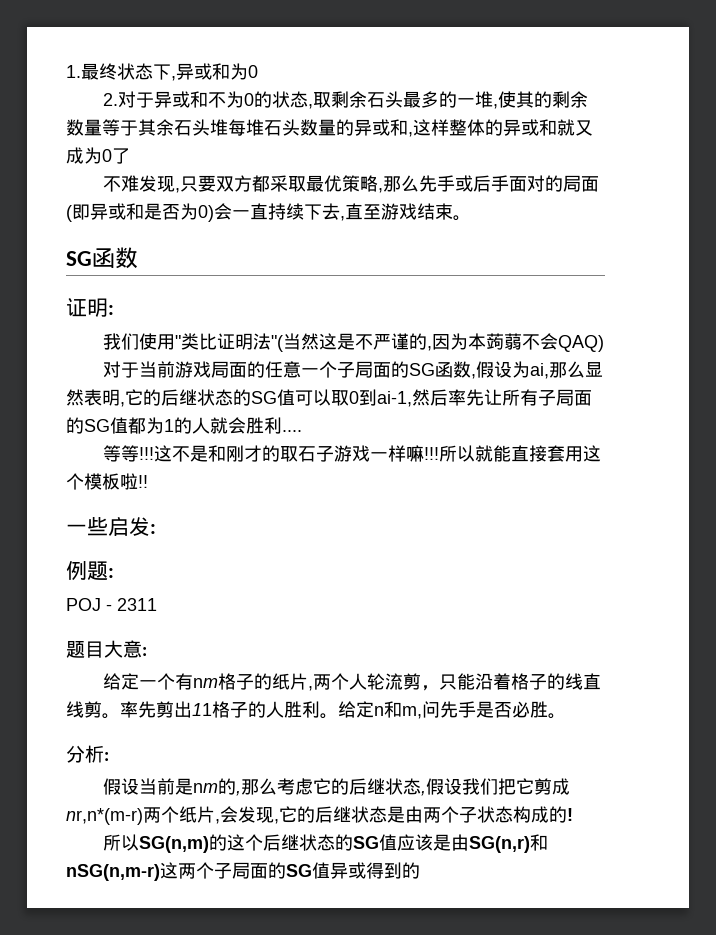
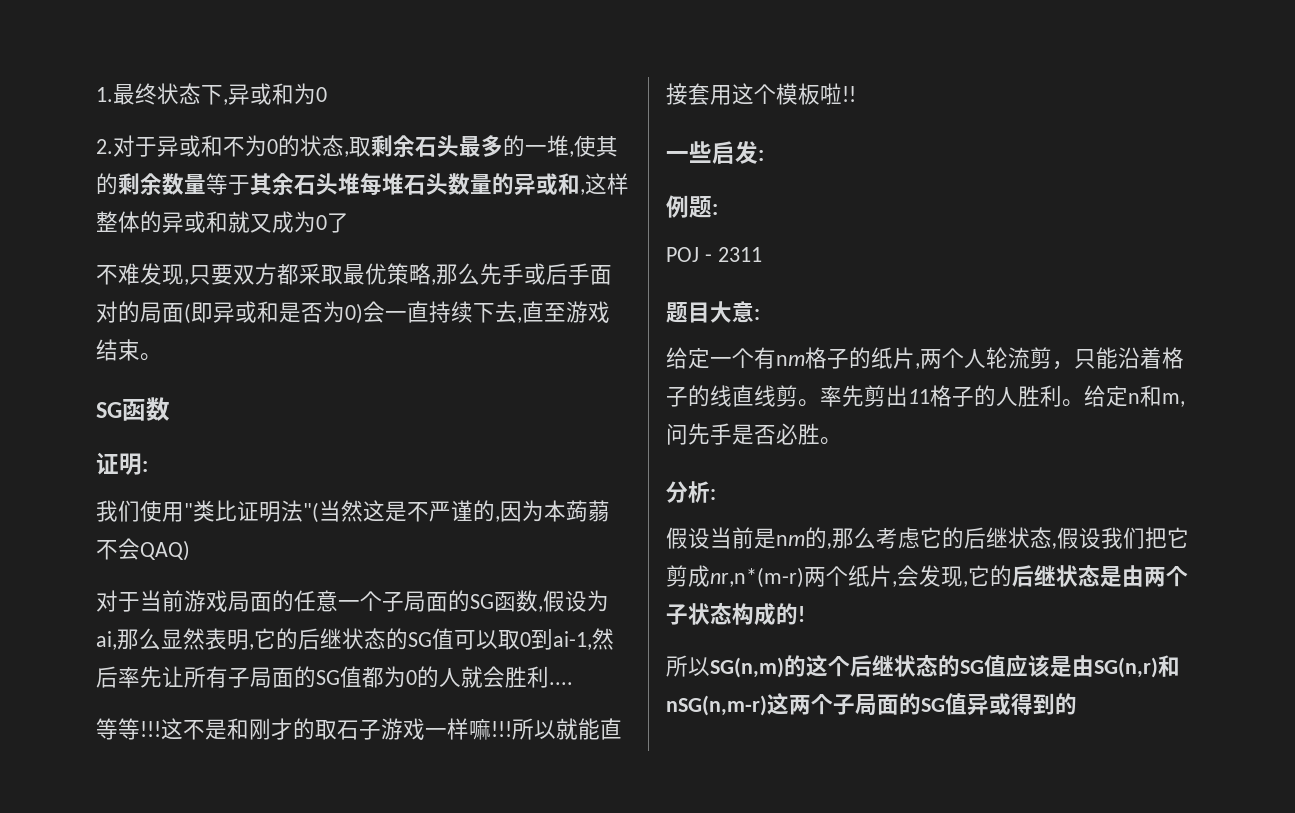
- 对于当前游戏局面的任意一个子局面的SG函数,假设为ai,那么显然表明,它的后继状态的SG值可以取0到ai-1,然后率先让所有子局面的SG值都为1的人就会胜利....
+ 对于当前游戏局面的任意一个子局面的SG函数,假设为ai,那么显然表明,它的后继状态的SG值可以取0到ai-1,然后率先让所有子局面的SG值都为0的人就会胜利....

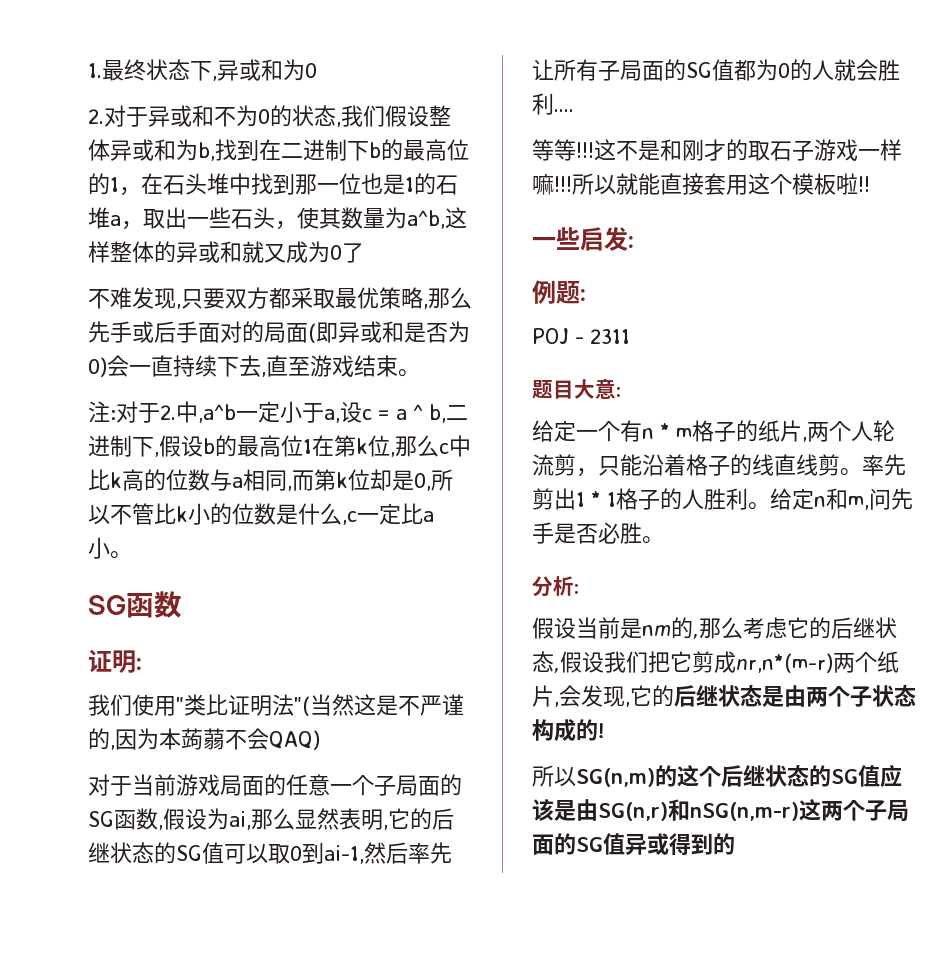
- 2.对于异或和不为0的状态,取剩余石头最多的一堆,使其的剩余数量等于其余石头堆每堆石头数量的异或和,这样整体的异或和就又成为0了
+ 2.对于异或和不为0的状态,我们假设整体异或和为b,找到在二进制下b的最高位的1，在石头堆中找到那一位也是1的石堆a，取出一些石头，使其数量为a^b,这样整体的异或和就又成为0了
+ 注:对于2.中,a^b一定小于a,设c = a ^ b,二进制下,假设b的最高位1在第k位,那么c中比k高的位数与a相同,而第k位却是0,所以不管比k小的位数是什么,c一定比a小。
- 给定一个有nm格子的纸片,两个人轮流剪，只能沿着格子的线直线剪。
+ 给定一个有n * m格子的纸片,两个人轮流剪，只能沿着格子的线直线剪。
- 率先剪出11格子的人胜利。
+ 率先剪出1 * 1格子的人胜利。

